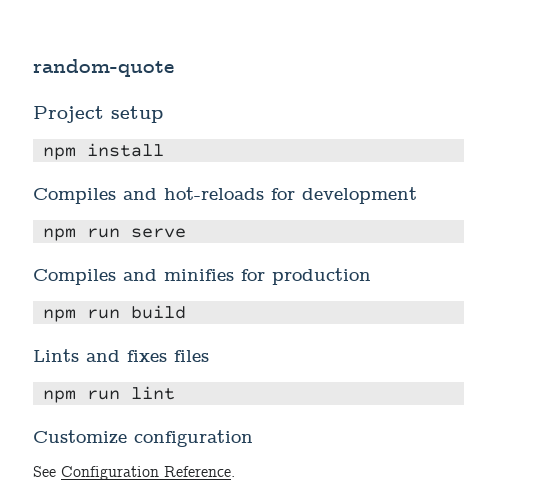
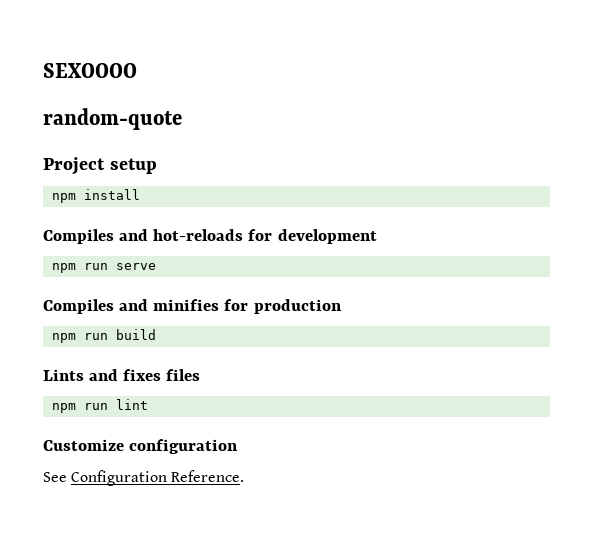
+ SEXOOOO

